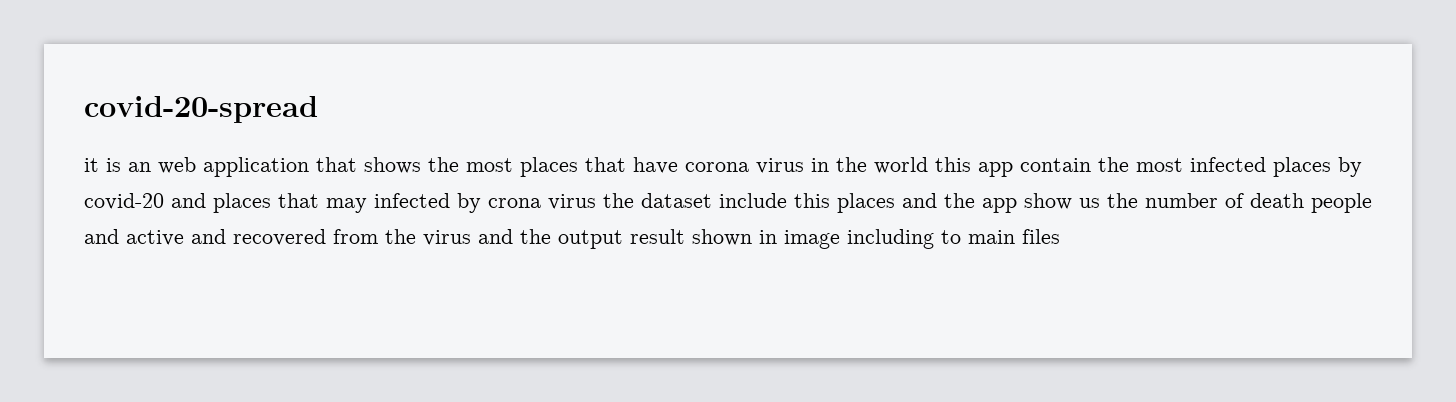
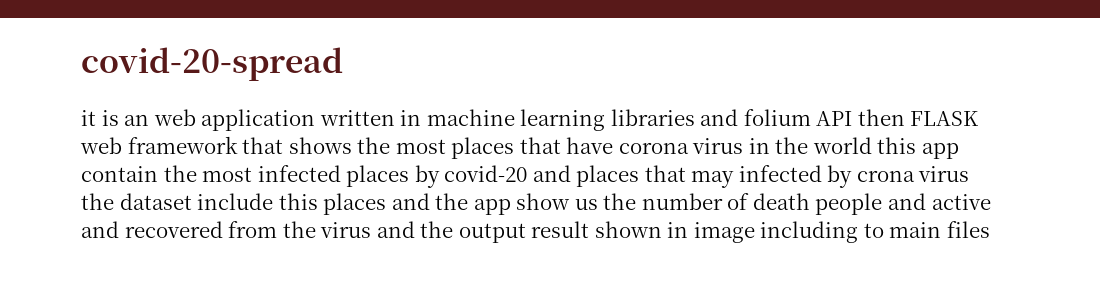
- it is an web application that shows the most places that have corona virus in the world this app contain the most infected places by covid-20 and places that may infected by crona virus the dataset include this places and the app show us the number of death people and active and recovered from the virus and the output result shown in image including to main files
+ it is an web application written in machine learning libraries and folium API then FLASK web framework that shows the most places that have corona virus in the world this app contain the most infected places by covid-20 and places that may infected by crona virus the dataset include this places and the app show us the number of death people and active and recovered from the virus and the output result shown in image including to main files

